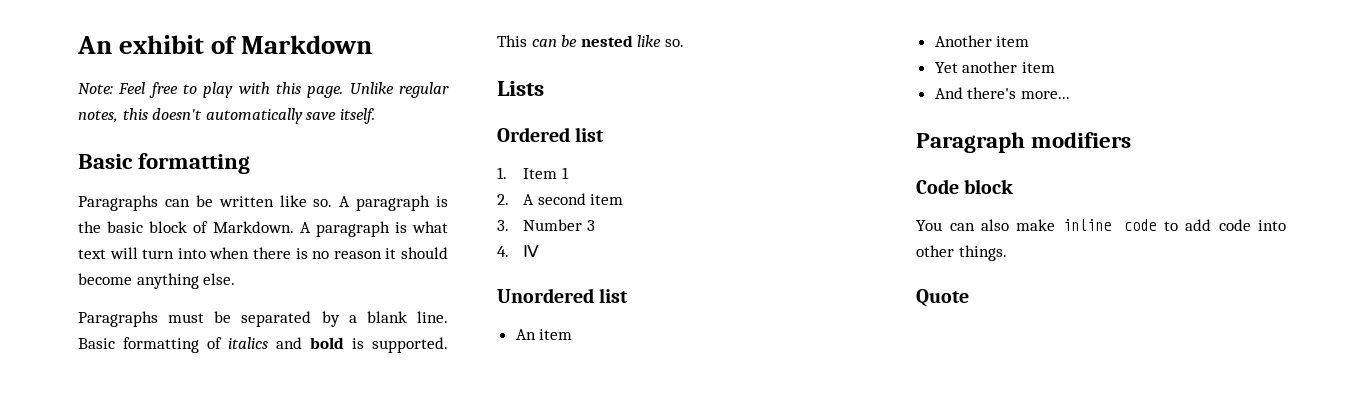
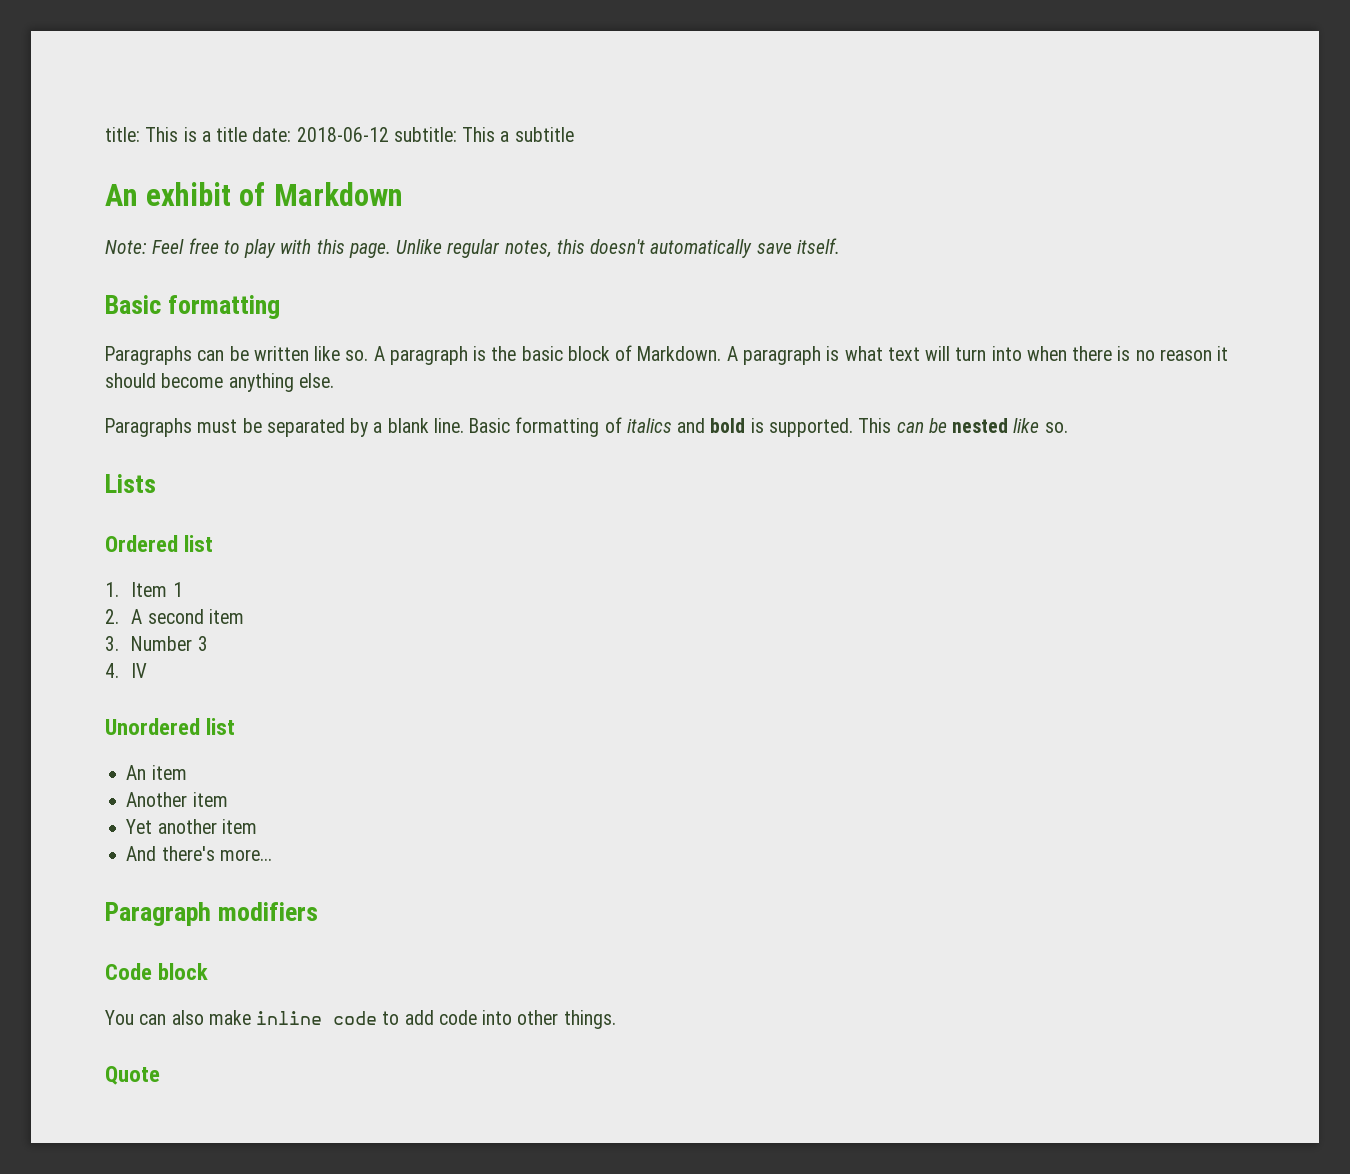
+ title: This is a title date: 2018-06-12 subtitle: This a subtitle

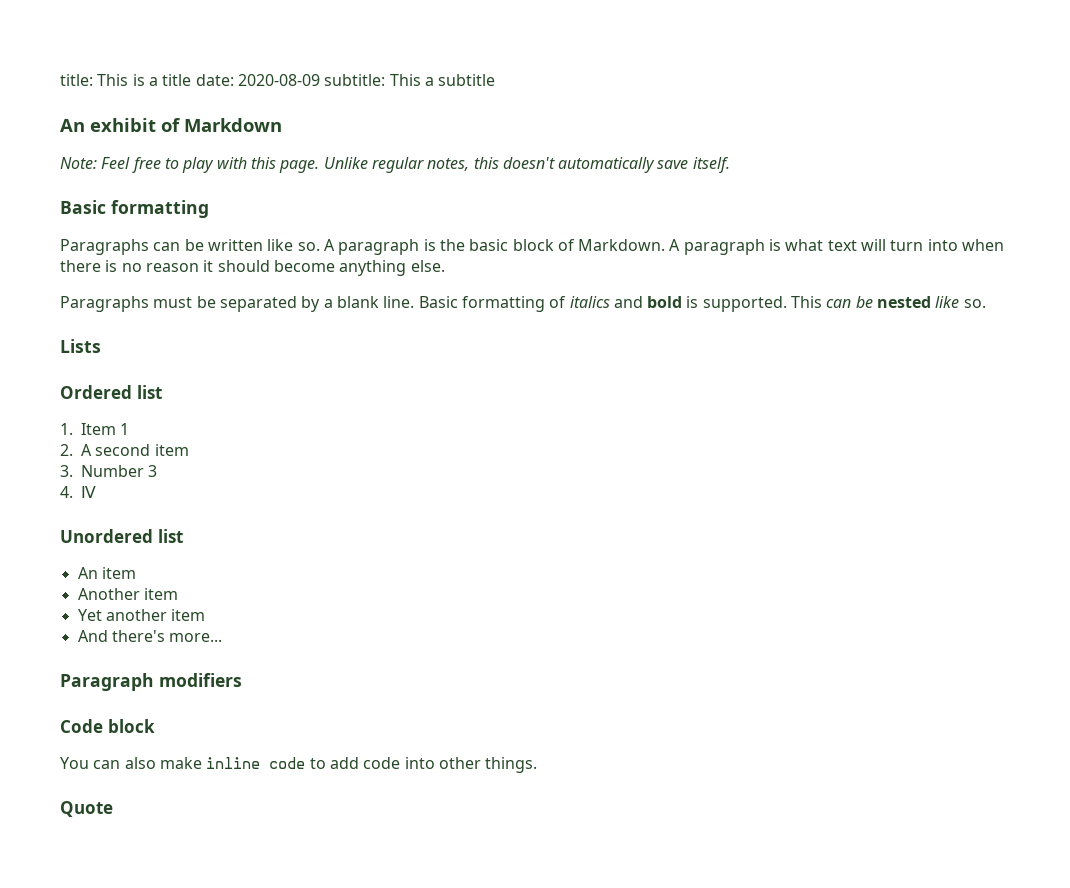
- title: This is a title date: 2018-06-12 subtitle: This a subtitle
+ title: This is a title date: 2020-08-09 subtitle: This a subtitle

